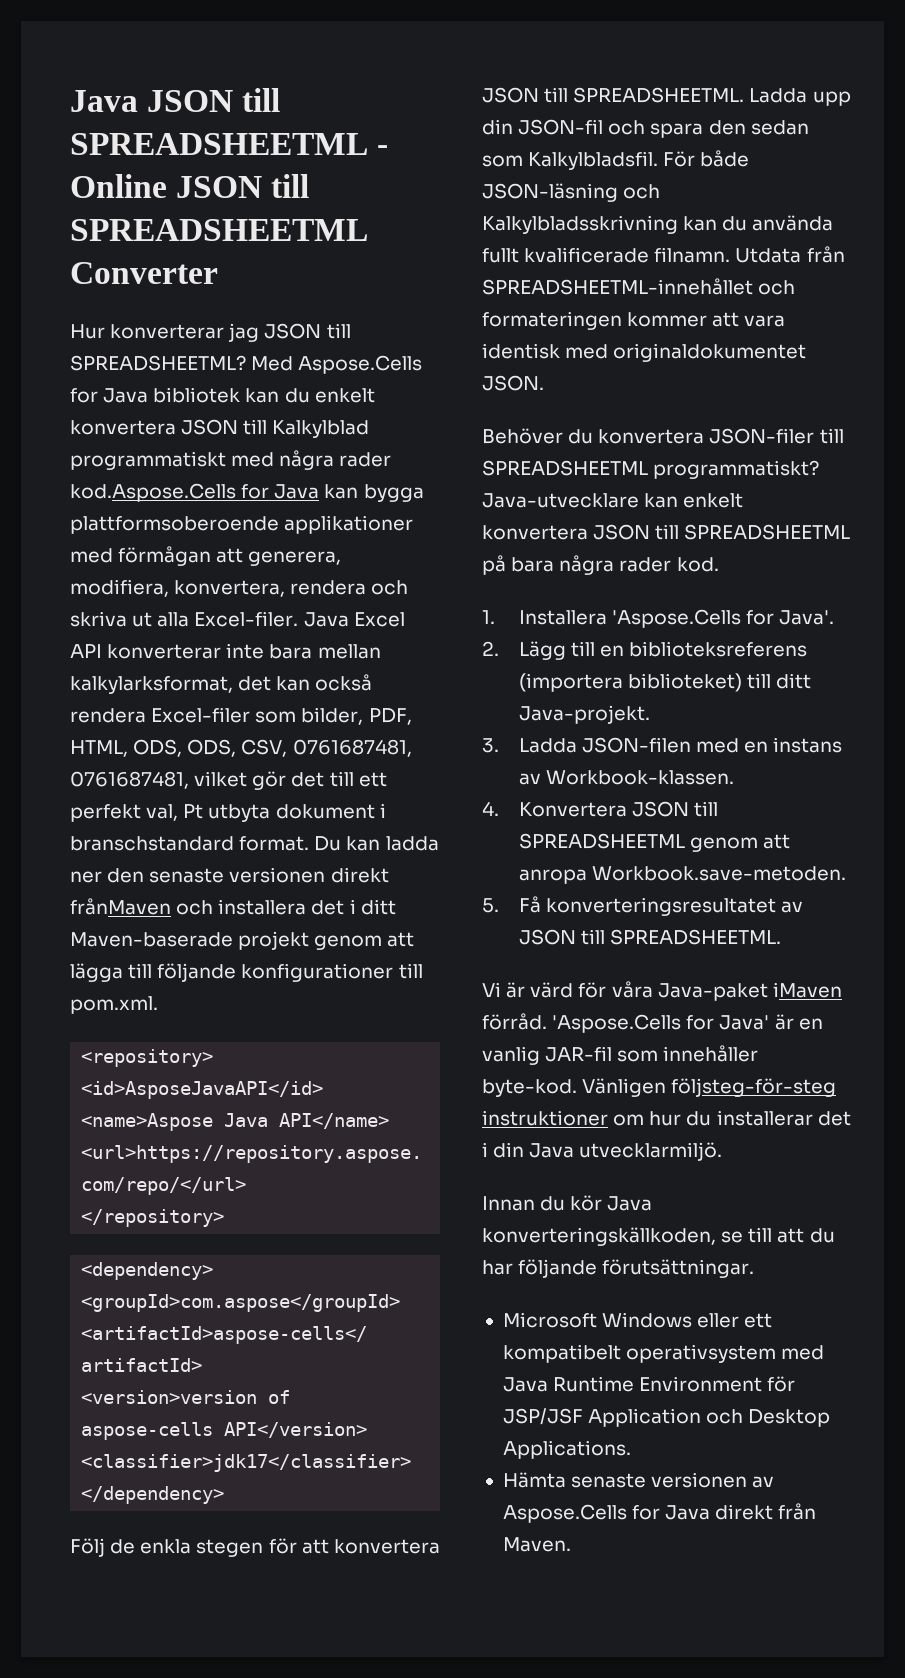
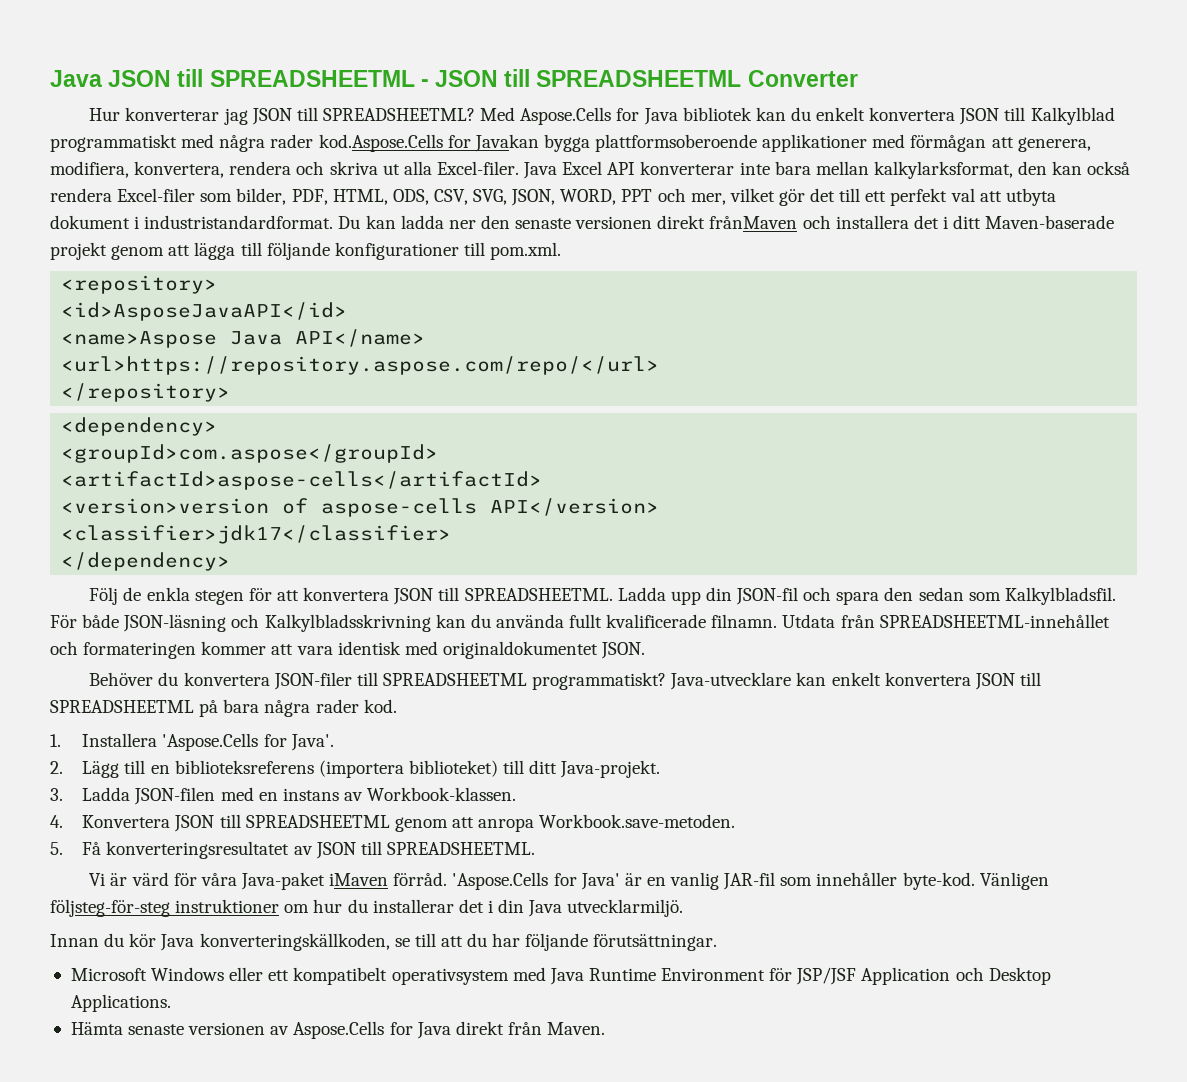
- Java JSON till SPREADSHEETML - Online JSON till SPREADSHEETML Converter
+ Java JSON till SPREADSHEETML - JSON till SPREADSHEETML Converter
- Med Aspose.Cells for Java bibliotek kan du enkelt konvertera JSON till Kalkylblad programmatiskt med några rader kod.Aspose.Cells for Java kan bygga plattformsoberoende applikationer med förmågan att generera, modifiera, konvertera, rendera och skriva ut alla Excel-filer.
+ Med Aspose.Cells for Java bibliotek kan du enkelt konvertera JSON till Kalkylblad programmatiskt med några rader kod.Aspose.Cells for Javakan bygga plattformsoberoende applikationer med förmågan att generera, modifiera, konvertera, rendera och skriva ut alla Excel-filer.
- Java Excel API konverterar inte bara mellan kalkylarksformat, det kan också rendera Excel-filer som bilder, PDF, HTML, ODS, ODS, CSV, 0761687481, 0761687481, vilket gör det till ett perfekt val, Pt utbyta dokument i branschstandard format.
+ Java Excel API konverterar inte bara mellan kalkylarksformat, den kan också rendera Excel-filer som bilder, PDF, HTML, ODS, CSV, SVG, JSON, WORD, PPT och mer, vilket gör det till ett perfekt val att utbyta dokument i industristandardformat.

